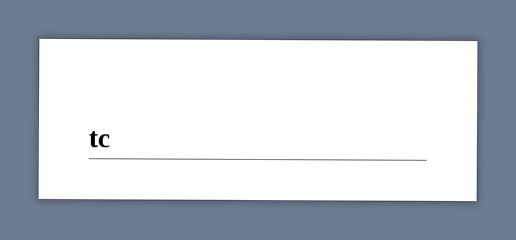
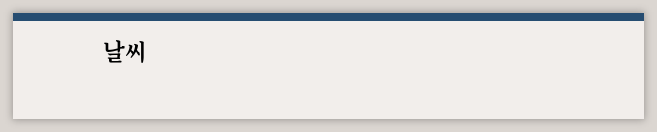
- tc
+ 날씨

